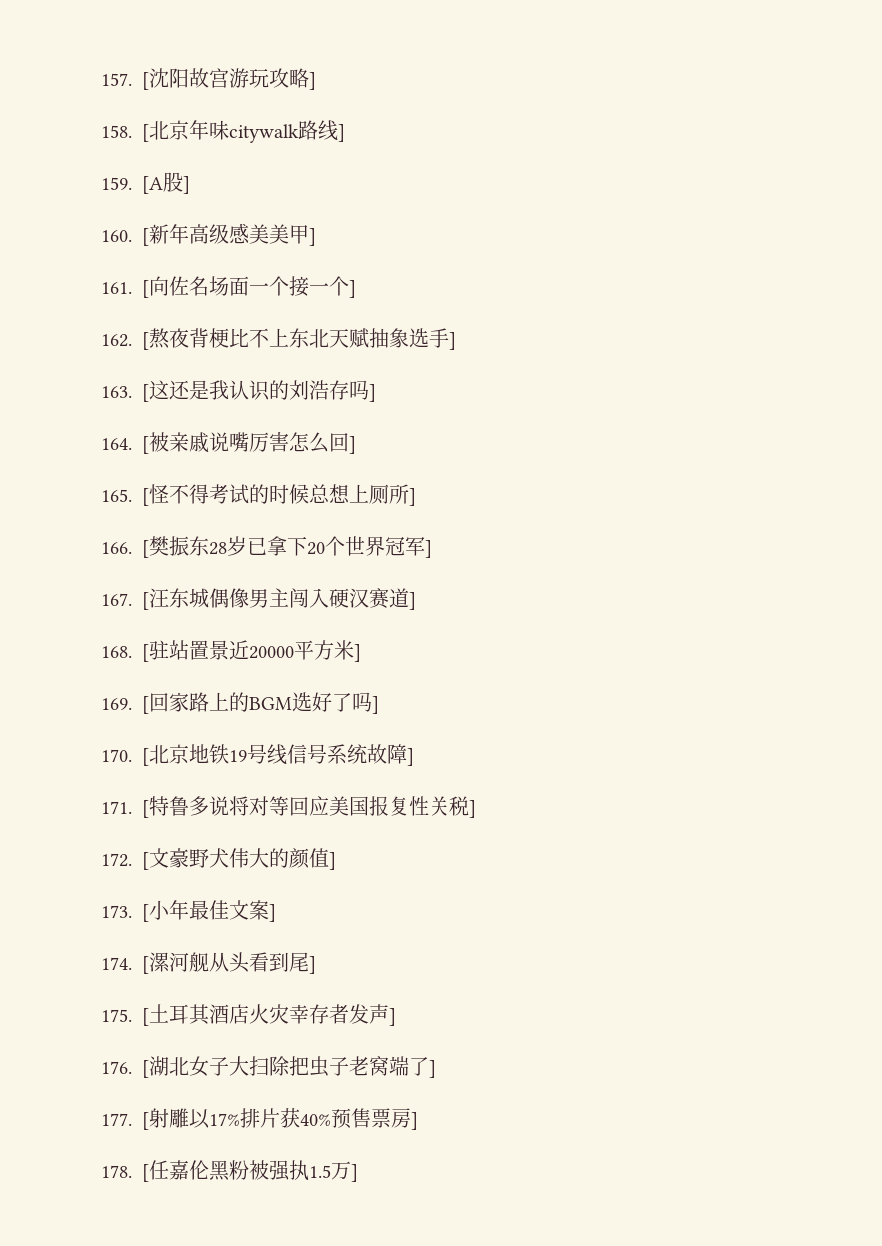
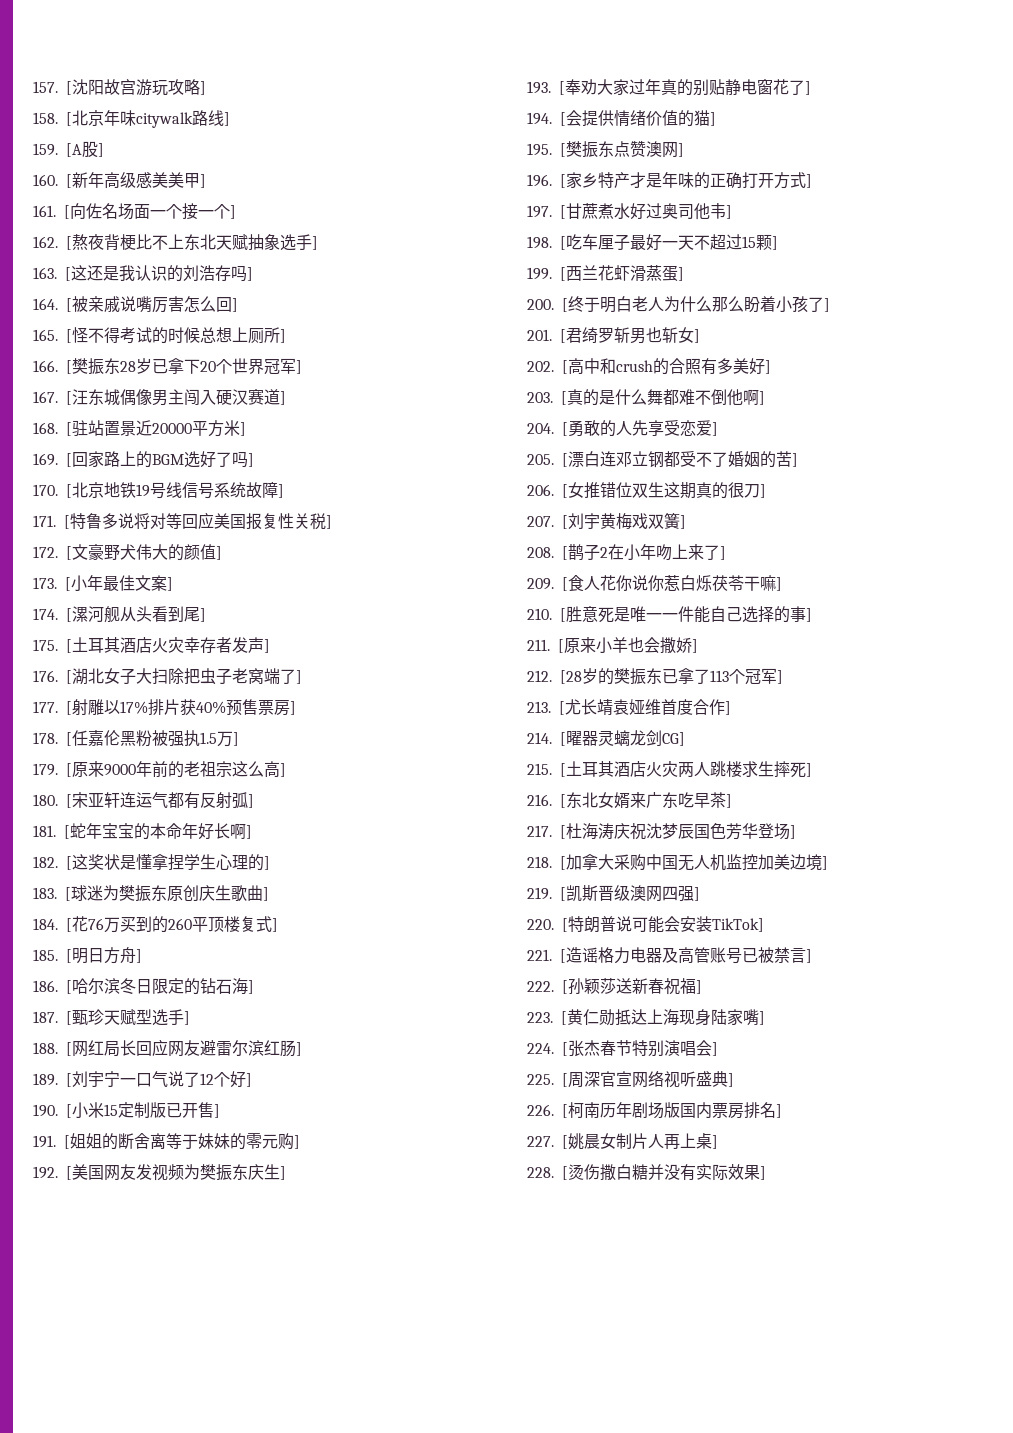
+ 179. [原来9000年前的老祖宗这么高]
+ 180. [宋亚轩连运气都有反射弧]
+ 181. [蛇年宝宝的本命年好长啊]
+ 182. [这奖状是懂拿捏学生心理的]
+ 183. [球迷为樊振东原创庆生歌曲]
+ 184. [花76万买到的260平顶楼复式]
+ 185. [明日方舟]
+ 186. [哈尔滨冬日限定的钻石海]
+ 187. [甄珍天赋型选手]
+ 188. [网红局长回应网友避雷尔滨红肠]
+ 189. [刘宇宁一口气说了12个好]
+ 190. [小米15定制版已开售]
+ 191. [姐姐的断舍离等于妹妹的零元购]
+ 192. [美国网友发视频为樊振东庆生]
+ 193. [奉劝大家过年真的别贴静电窗花了]
+ 194. [会提供情绪价值的猫]
+ 195. [樊振东点赞澳网]
+ 196. [家乡特产才是年味的正确打开方式]
+ 197. [甘蔗煮水好过奥司他韦]
+ 198. [吃车厘子最好一天不超过15颗]
+ 199. [西兰花虾滑蒸蛋]
+ 200. [终于明白老人为什么那么盼着小孩了]
+ 201. [君绮罗斩男也斩女]
+ 202. [高中和crush的合照有多美好]
+ 203. [真的是什么舞都难不倒他啊]
+ 204. [勇敢的人先享受恋爱]
+ 205. [漂白连邓立钢都受不了婚姻的苦]
+ 206. [女推错位双生这期真的很刀]
+ 207. [刘宇黄梅戏双簧]
+ 208. [鹊子2在小年吻上来了]
+ 209. [食人花你说你惹白烁茯苓干嘛]
+ 210. [胜意死是唯一一件能自己选择的事]
+ 211. [原来小羊也会撒娇]
+ 212. [28岁的樊振东已拿了113个冠军]
+ 213. [尤长靖袁娅维首度合作]
+ 214. [曜器灵螭龙剑CG]
+ 215. [土耳其酒店火灾两人跳楼求生摔死]
+ 216. [东北女婿来广东吃早茶]
+ 217. [杜海涛庆祝沈梦辰国色芳华登场]
+ 218. [加拿大采购中国无人机监控加美边境]
+ 219. [凯斯晋级澳网四强]
+ 220. [特朗普说可能会安装TikTok]
+ 221. [造谣格力电器及高管账号已被禁言]
+ 222. [孙颖莎送新春祝福]
+ 223. [黄仁勋抵达上海现身陆家嘴]
+ 224. [张杰春节特别演唱会]
+ 225. [周深官宣网络视听盛典]
+ 226. [柯南历年剧场版国内票房排名]
+ 227. [姚晨女制片人再上桌]
+ 228. [烫伤撒白糖并没有实际效果]

